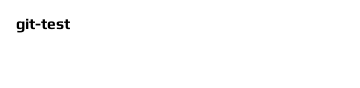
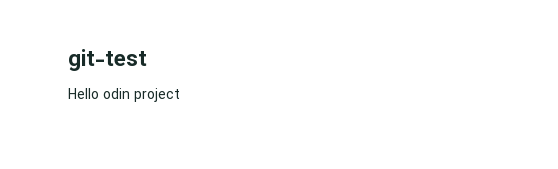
+ Hello odin project

